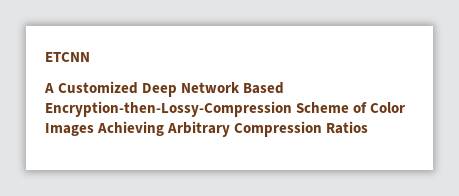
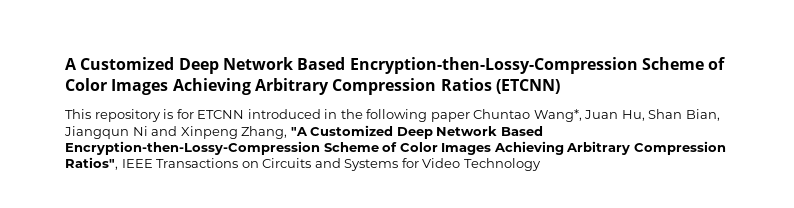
- ETCNN
- A Customized Deep Network Based Encryption-then-Lossy-Compression Scheme of Color Images Achieving Arbitrary Compression Ratios
+ A Customized Deep Network Based Encryption-then-Lossy-Compression Scheme of Color Images Achieving Arbitrary Compression Ratios (ETCNN)
+ This repository is for ETCNN introduced in the following paper Chuntao Wang*, Juan Hu, Shan Bian, Jiangqun Ni and Xinpeng Zhang, "A Customized Deep Network Based Encryption-then-Lossy-Compression Scheme of Color Images Achieving Arbitrary Compression Ratios", IEEE Transactions on Circuits and Systems for Video Technology

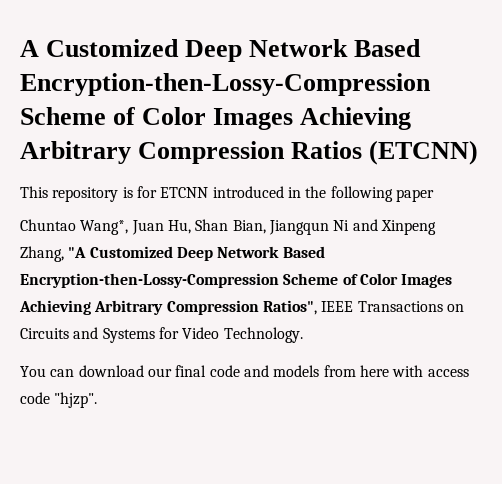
- This repository is for ETCNN introduced in the following paper Chuntao Wang*, Juan Hu, Shan Bian, Jiangqun Ni and Xinpeng Zhang, "A Customized Deep Network Based Encryption-then-Lossy-Compression Scheme of Color Images Achieving Arbitrary Compression Ratios", IEEE Transactions on Circuits and Systems for Video Technology
+ This repository is for ETCNN introduced in the following paper
+ Chuntao Wang*, Juan Hu, Shan Bian, Jiangqun Ni and Xinpeng Zhang, "A Customized Deep Network Based Encryption-then-Lossy-Compression Scheme of Color Images Achieving Arbitrary Compression Ratios", IEEE Transactions on Circuits and Systems for Video Technology.
+ You can download our final code and models from here with access code "hjzp".

